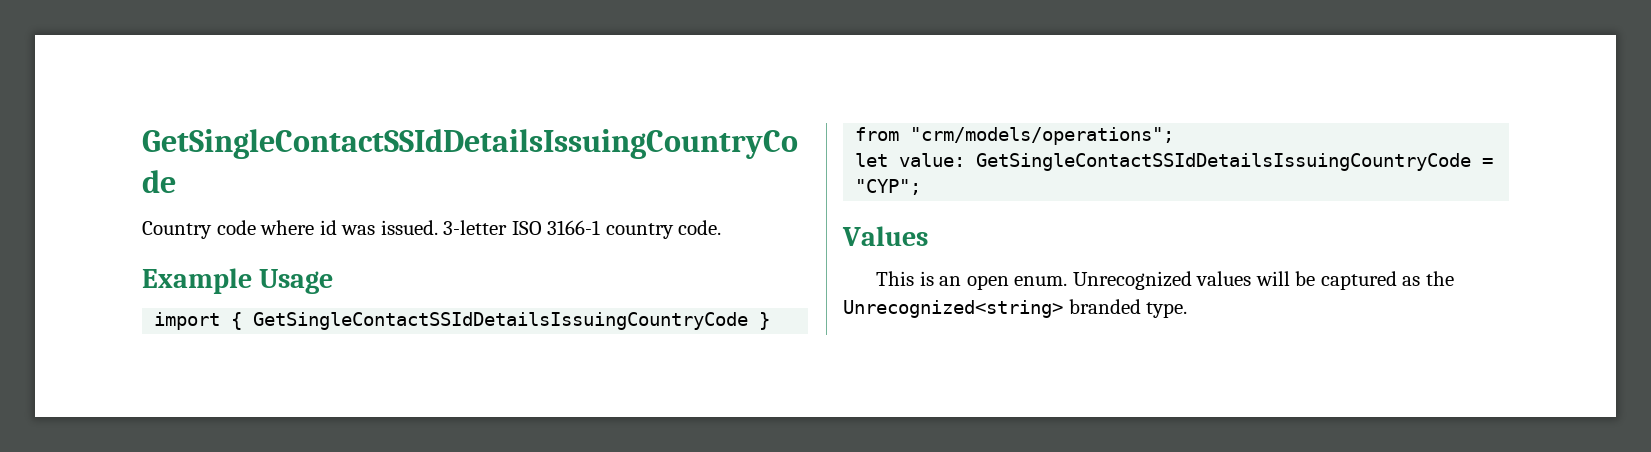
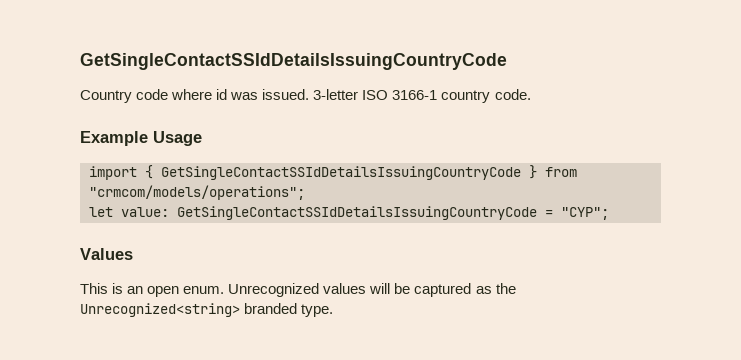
- import { GetSingleContactSSIdDetailsIssuingCountryCode } from "crm/models/operations";
+ import { GetSingleContactSSIdDetailsIssuingCountryCode } from "crmcom/models/operations";

